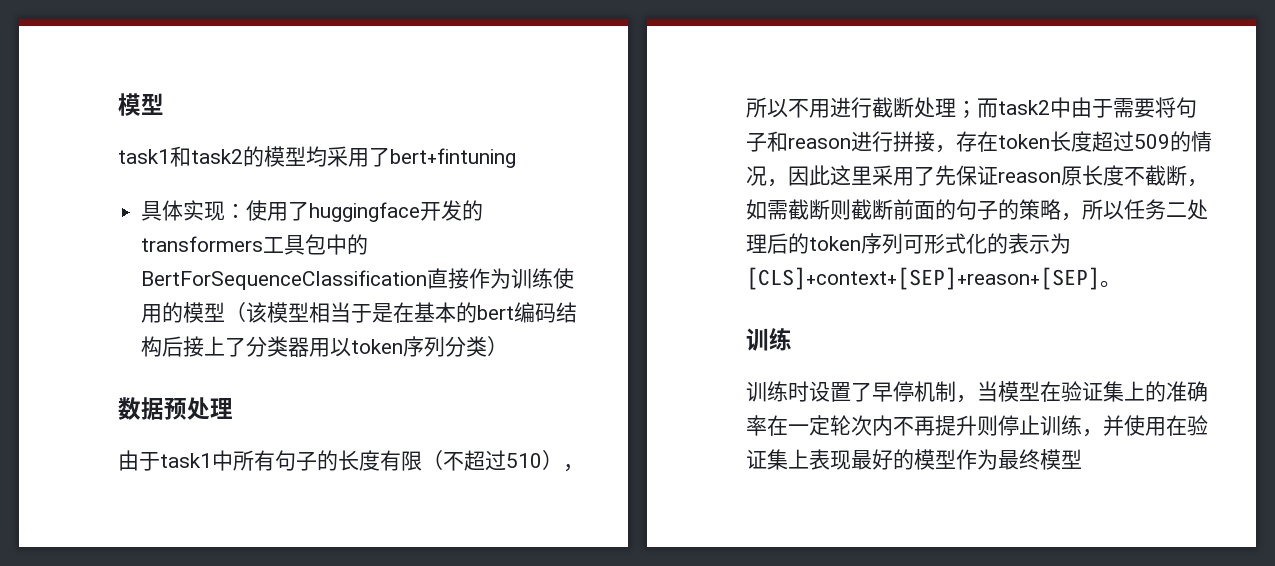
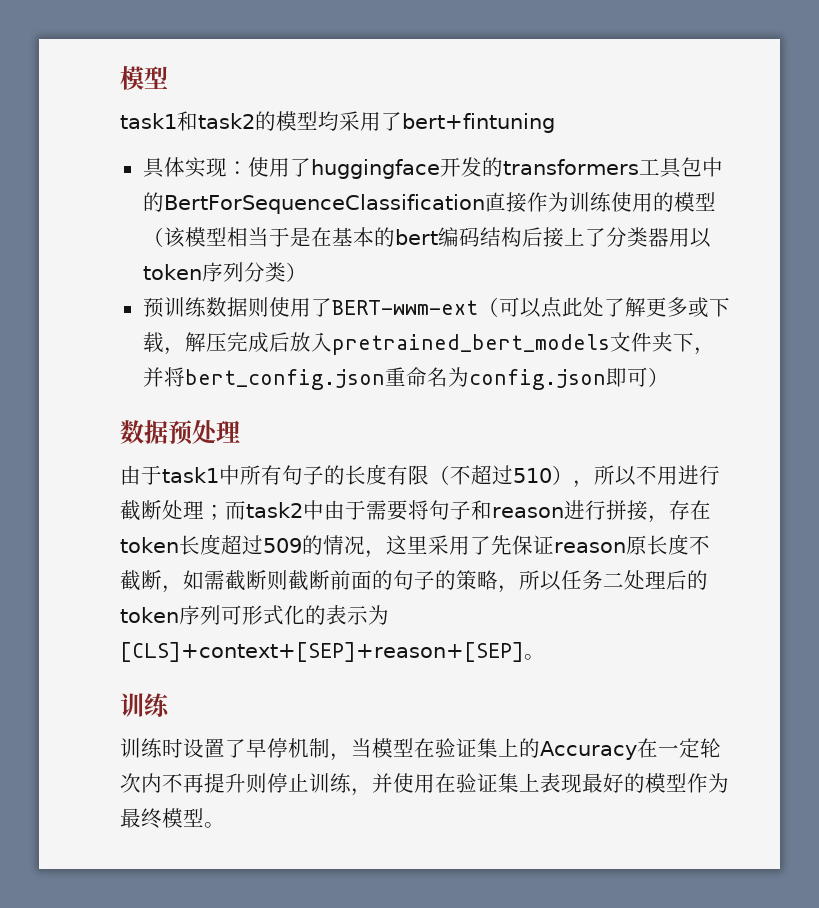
+ 预训练数据则使用了BERT-wwm-ext（可以点此处了解更多或下载，解压完成后放入pretrained_bert_models文件夹下，并将bert_config.json重命名为config.json即可）
- 而task2中由于需要将句子和reason进行拼接，存在token长度超过509的情况，因此这里采用了先保证reason原长度不截断，如需截断则截断前面的句子的策略，所以任务二处理后的token序列可形式化的表示为[CLS]+context+[SEP]+reason+[SEP]。
+ 而task2中由于需要将句子和reason进行拼接，存在token长度超过509的情况，这里采用了先保证reason原长度不截断，如需截断则截断前面的句子的策略，所以任务二处理后的token序列可形式化的表示为[CLS]+context+[SEP]+reason+[SEP]。
- 训练时设置了早停机制，当模型在验证集上的准确率在一定轮次内不再提升则停止训练，并使用在验证集上表现最好的模型作为最终模型
+ 训练时设置了早停机制，当模型在验证集上的Accuracy在一定轮次内不再提升则停止训练，并使用在验证集上表现最好的模型作为最终模型。

